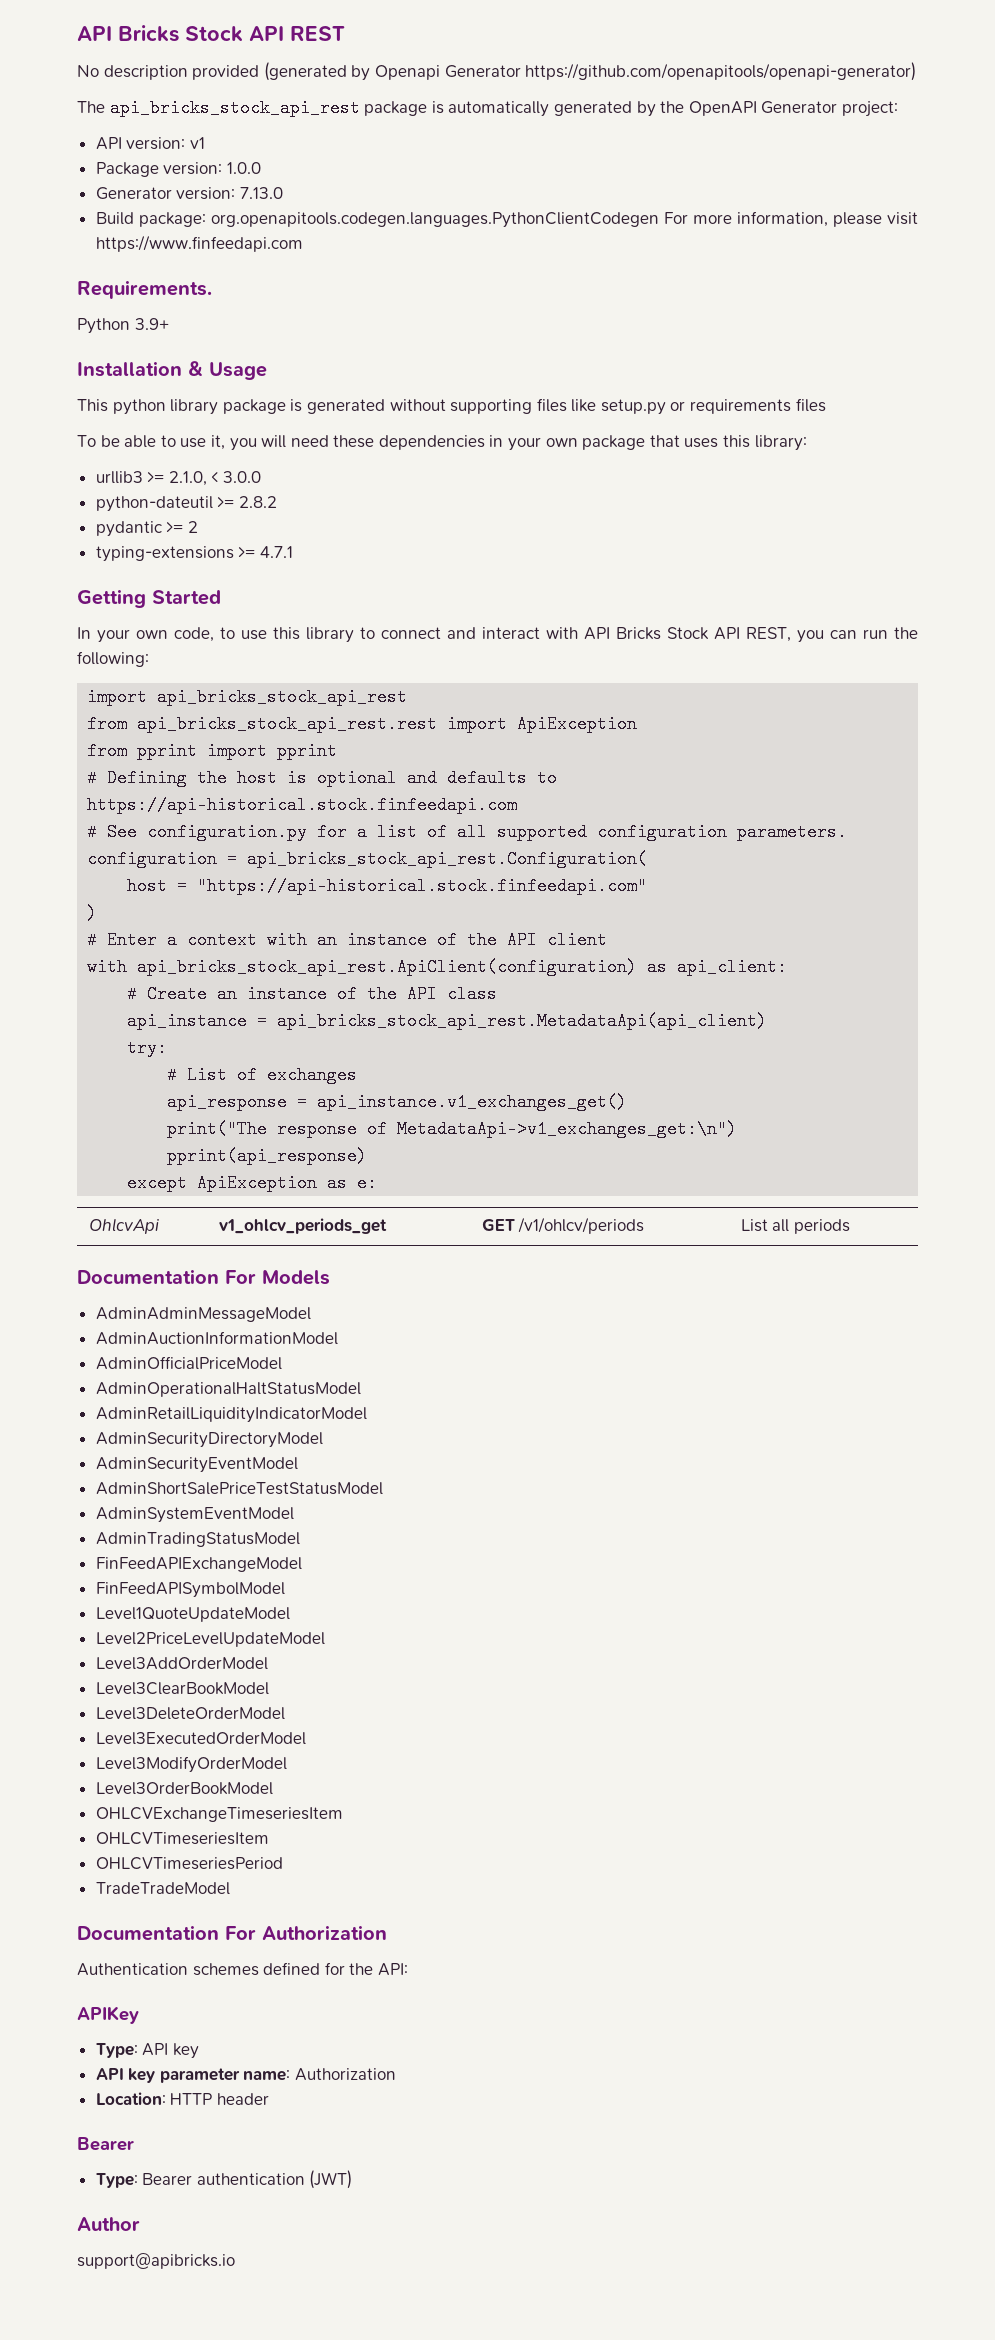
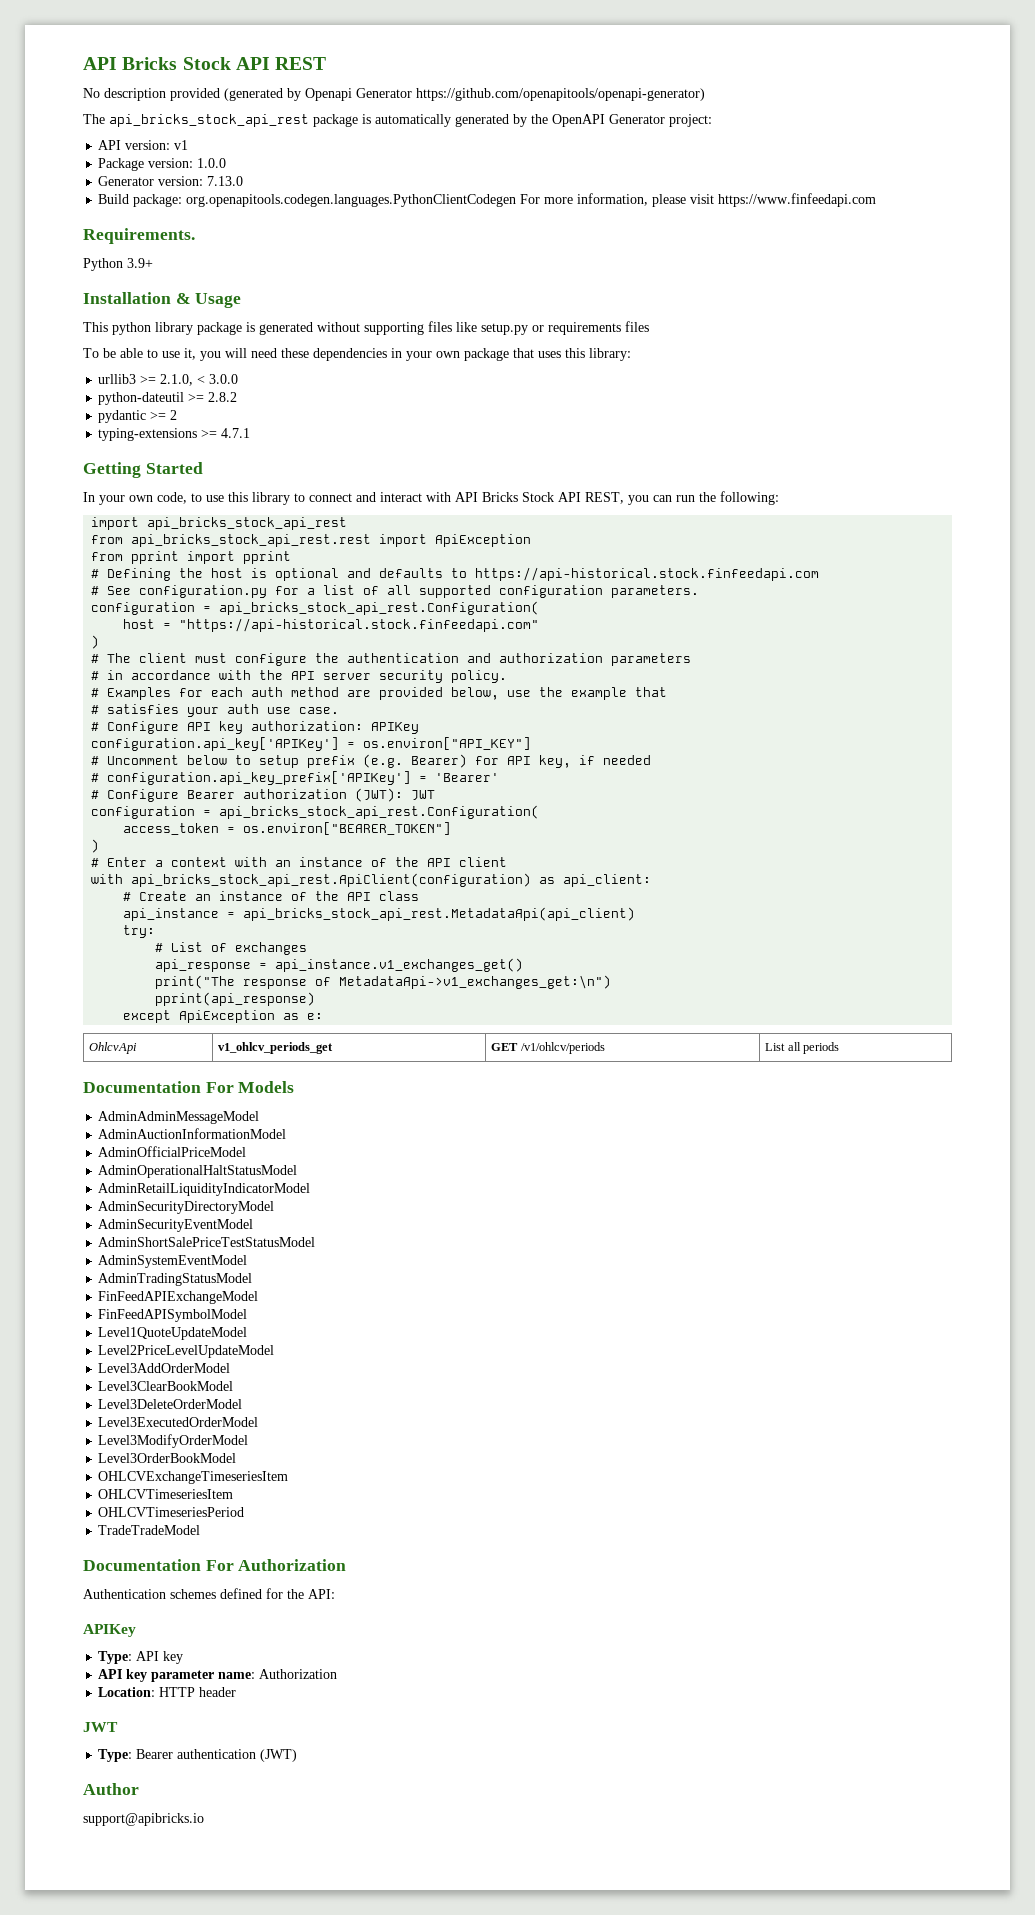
+ # The client must configure the authentication and authorization parameters
+ # in accordance with the API server security policy.
+ # Examples for each auth method are provided below, use the example that
+ # satisfies your auth use case.
+ # Configure API key authorization: APIKey
+ configuration.api_key['APIKey'] = os.environ["API_KEY"]
+ # Uncomment below to setup prefix (e.g. Bearer) for API key, if needed
+ # configuration.api_key_prefix['APIKey'] = 'Bearer'
+ # Configure Bearer authorization (JWT): JWT
+ configuration = api_bricks_stock_api_rest.Configuration(
+ access_token = os.environ["BEARER_TOKEN"]
+ )
  Location: HTTP header
- Bearer
+ JWT

